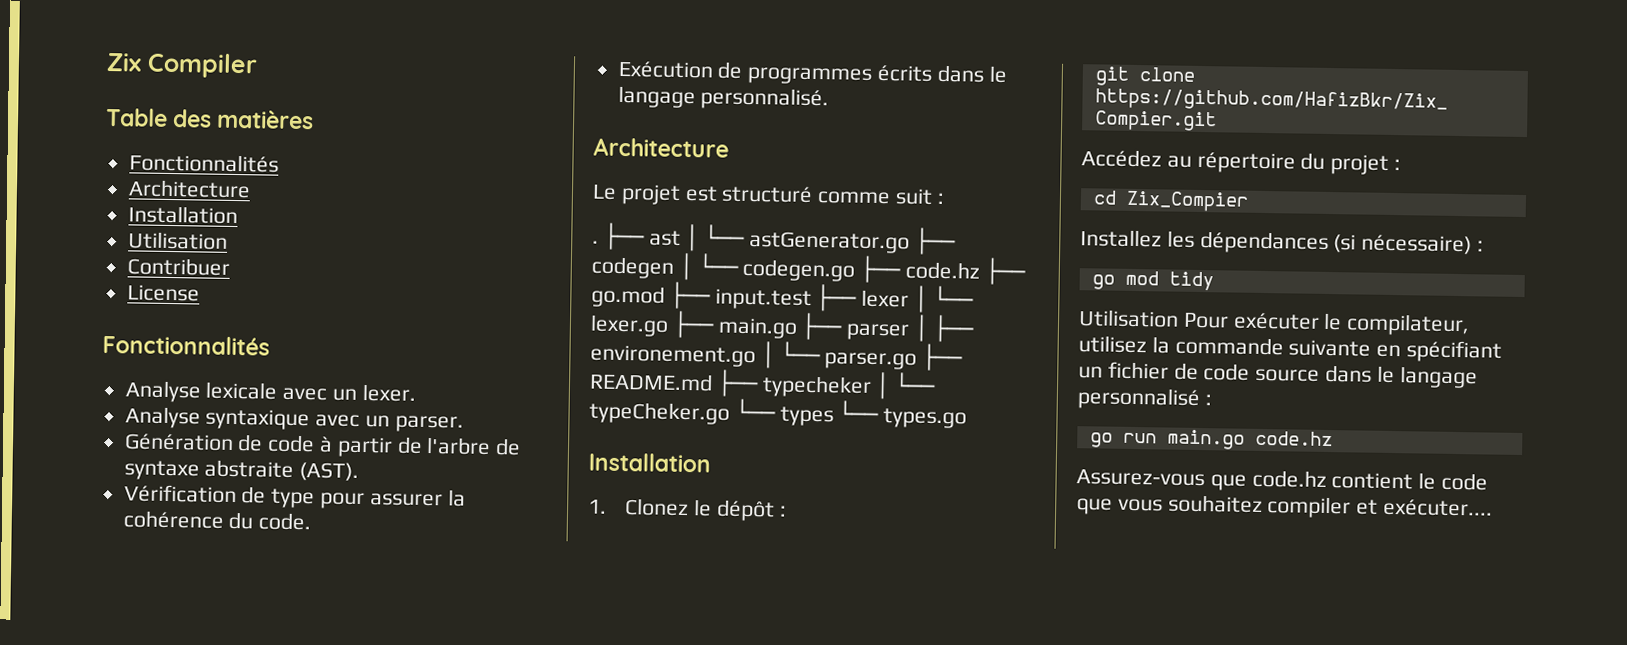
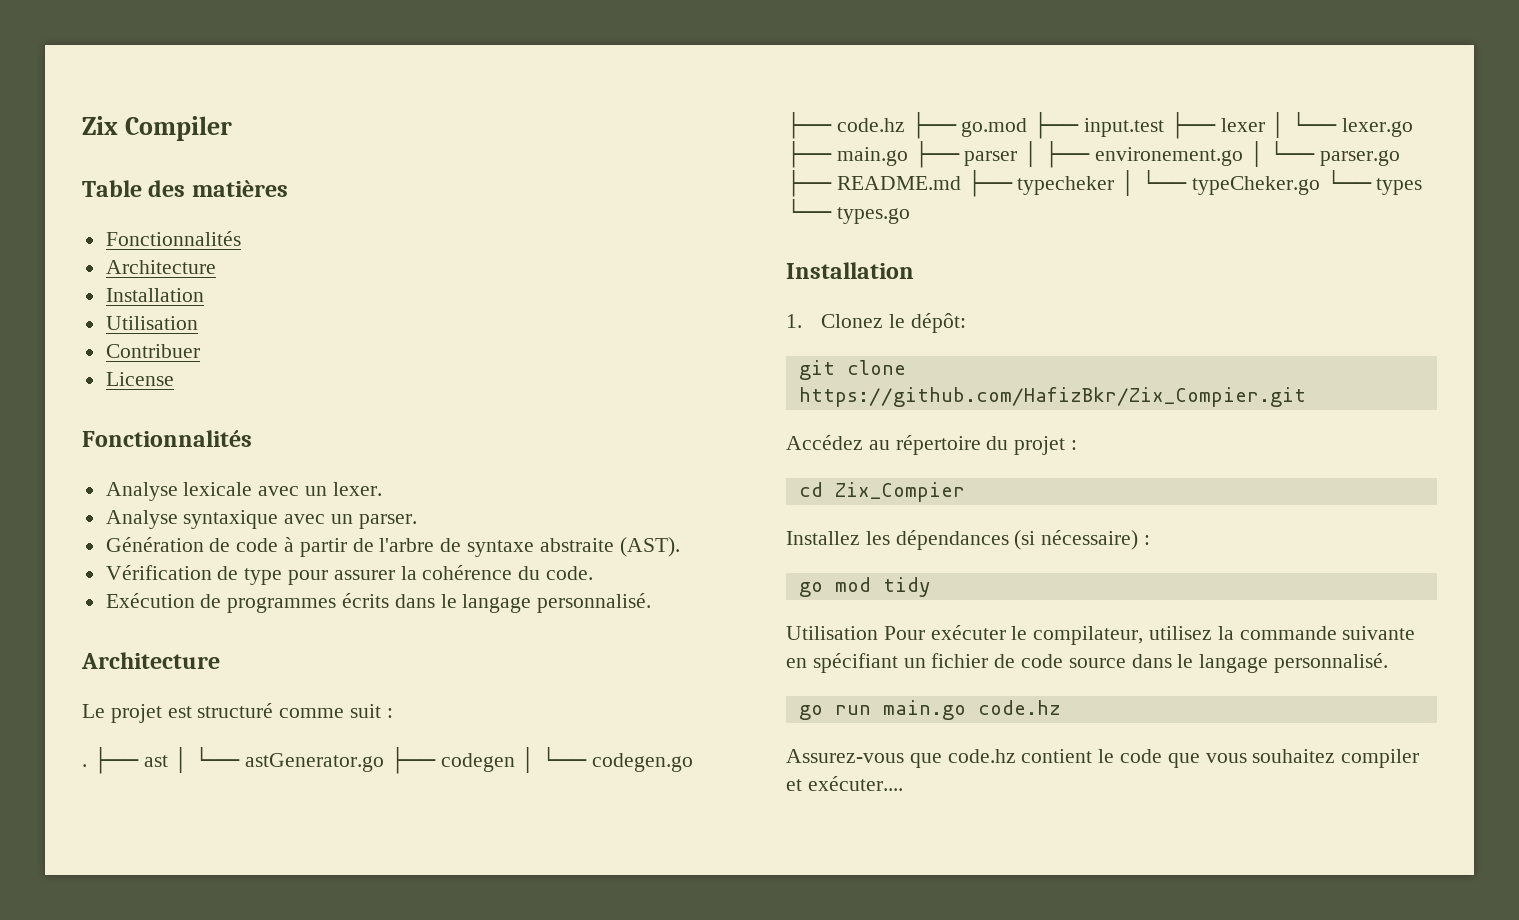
- 1. Clonez le dépôt :
+ 1. Clonez le dépôt:
- Utilisation Pour exécuter le compilateur, utilisez la commande suivante en spécifiant un fichier de code source dans le langage personnalisé :
+ Utilisation Pour exécuter le compilateur, utilisez la commande suivante en spécifiant un fichier de code source dans le langage personnalisé.

